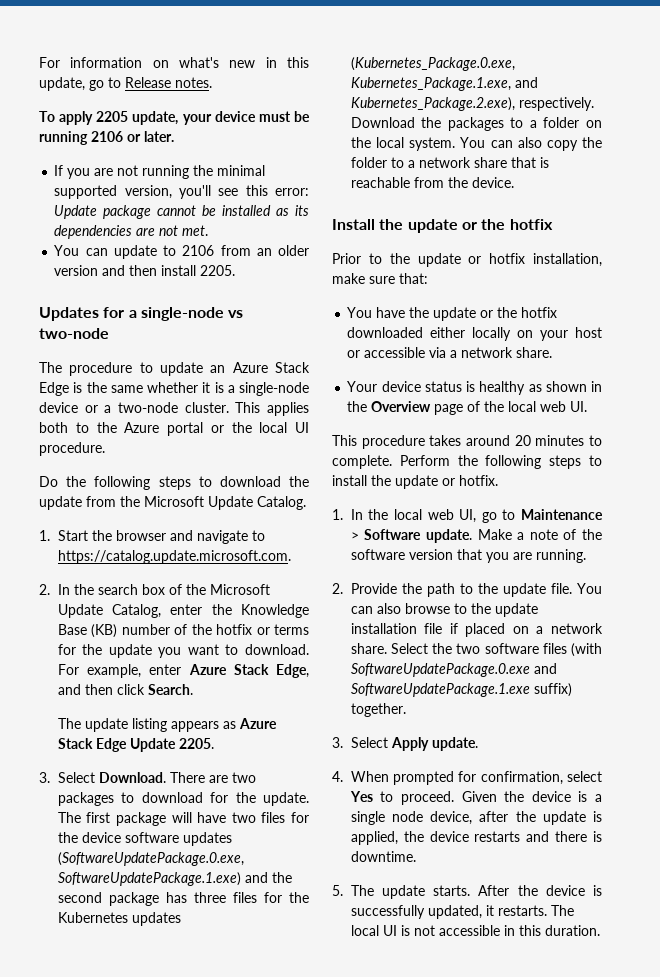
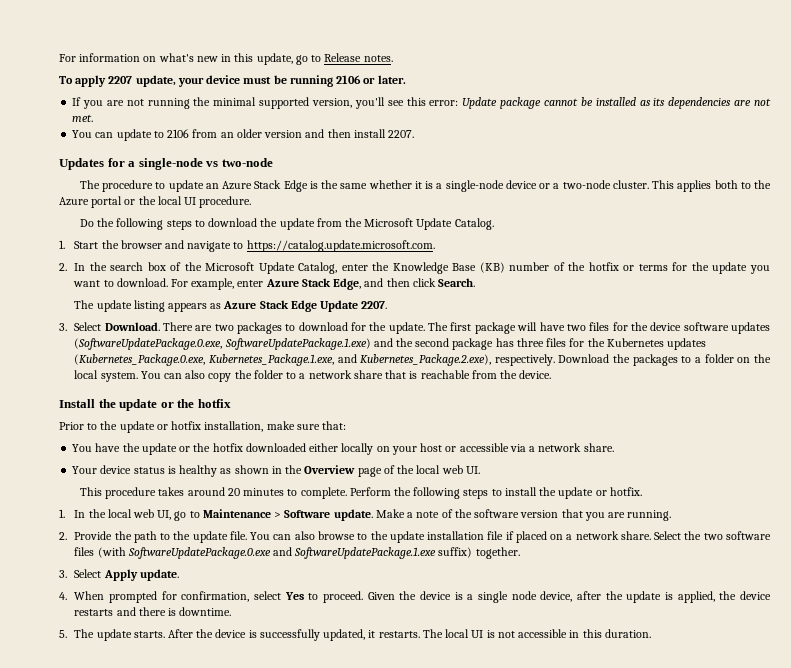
- To apply 2205 update, your device must be running 2106 or later.
+ To apply 2207 update, your device must be running 2106 or later.
- You can update to 2106 from an older version and then install 2205.
+ You can update to 2106 from an older version and then install 2207.
- The update listing appears as Azure Stack Edge Update 2205.
+ The update listing appears as Azure Stack Edge Update 2207.

